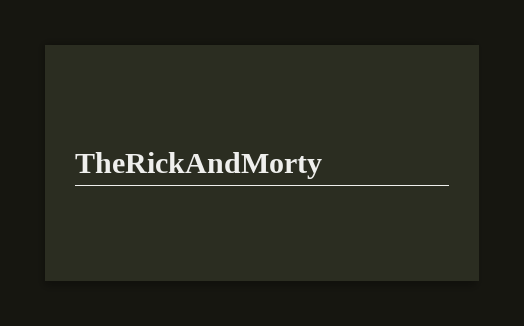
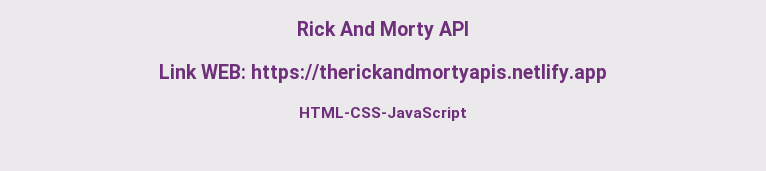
- TheRickAndMorty
+ Rick And Morty API
+ Link WEB: https://therickandmortyapis.netlify.app
+ HTML-CSS-JavaScript

